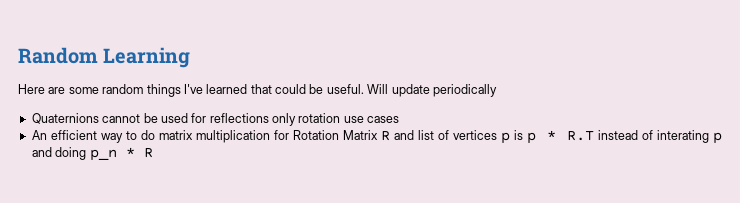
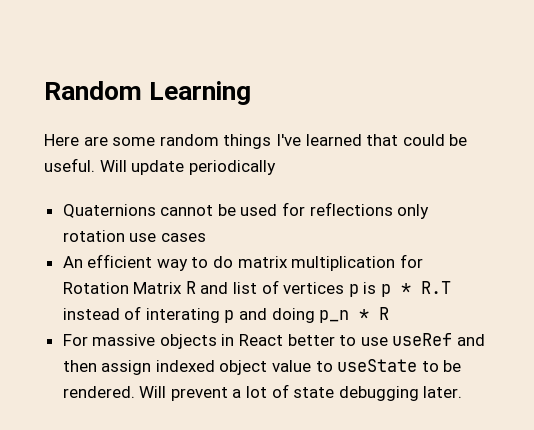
+ For massive objects in React better to use useRef and then assign indexed object value to useState to be rendered. Will prevent a lot of state debugging later.

